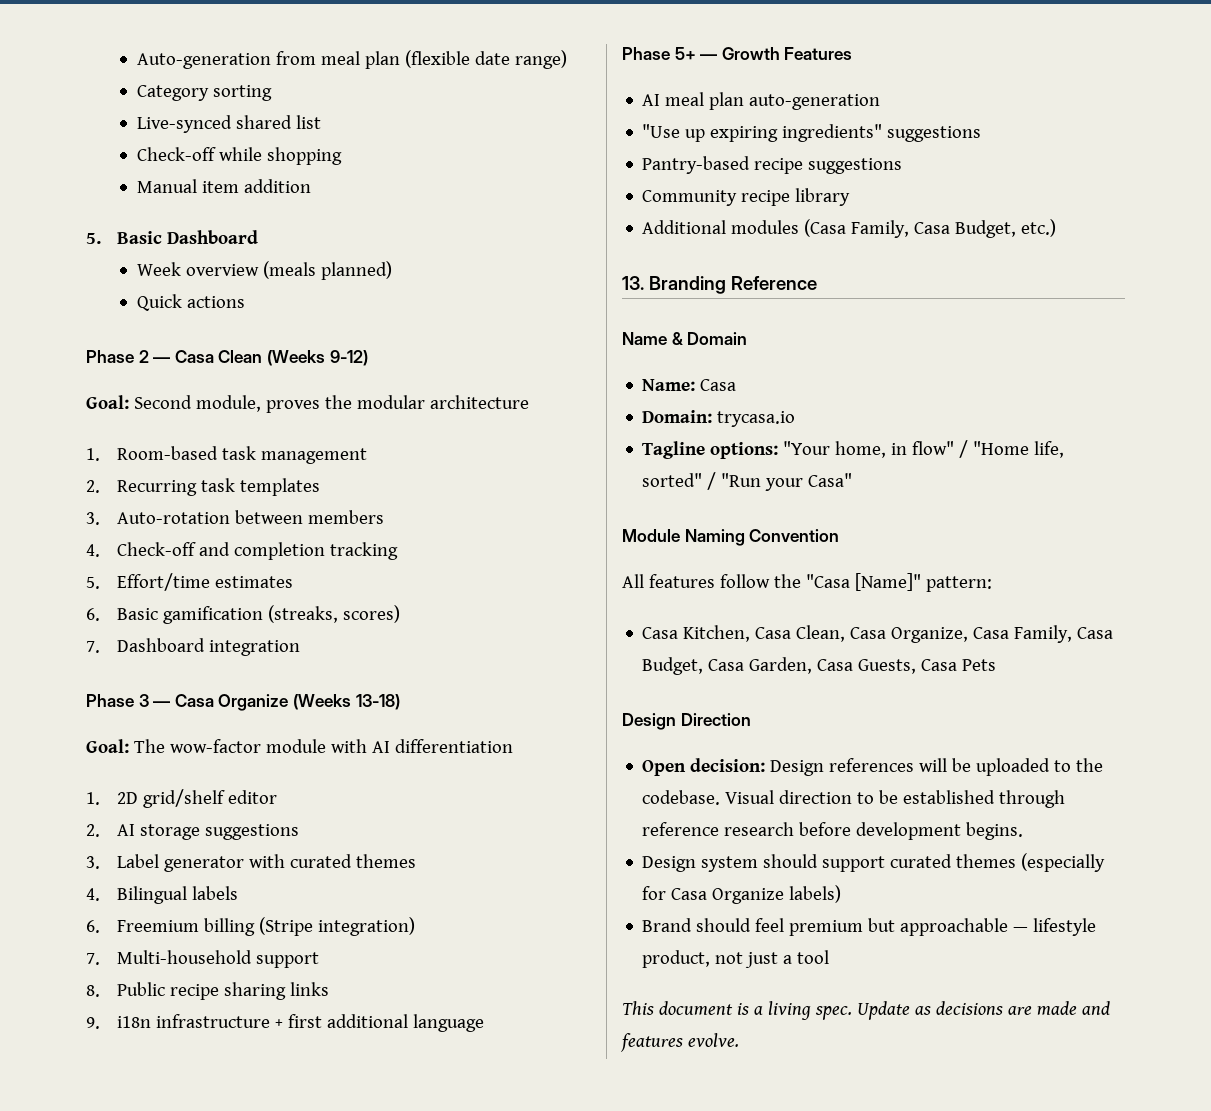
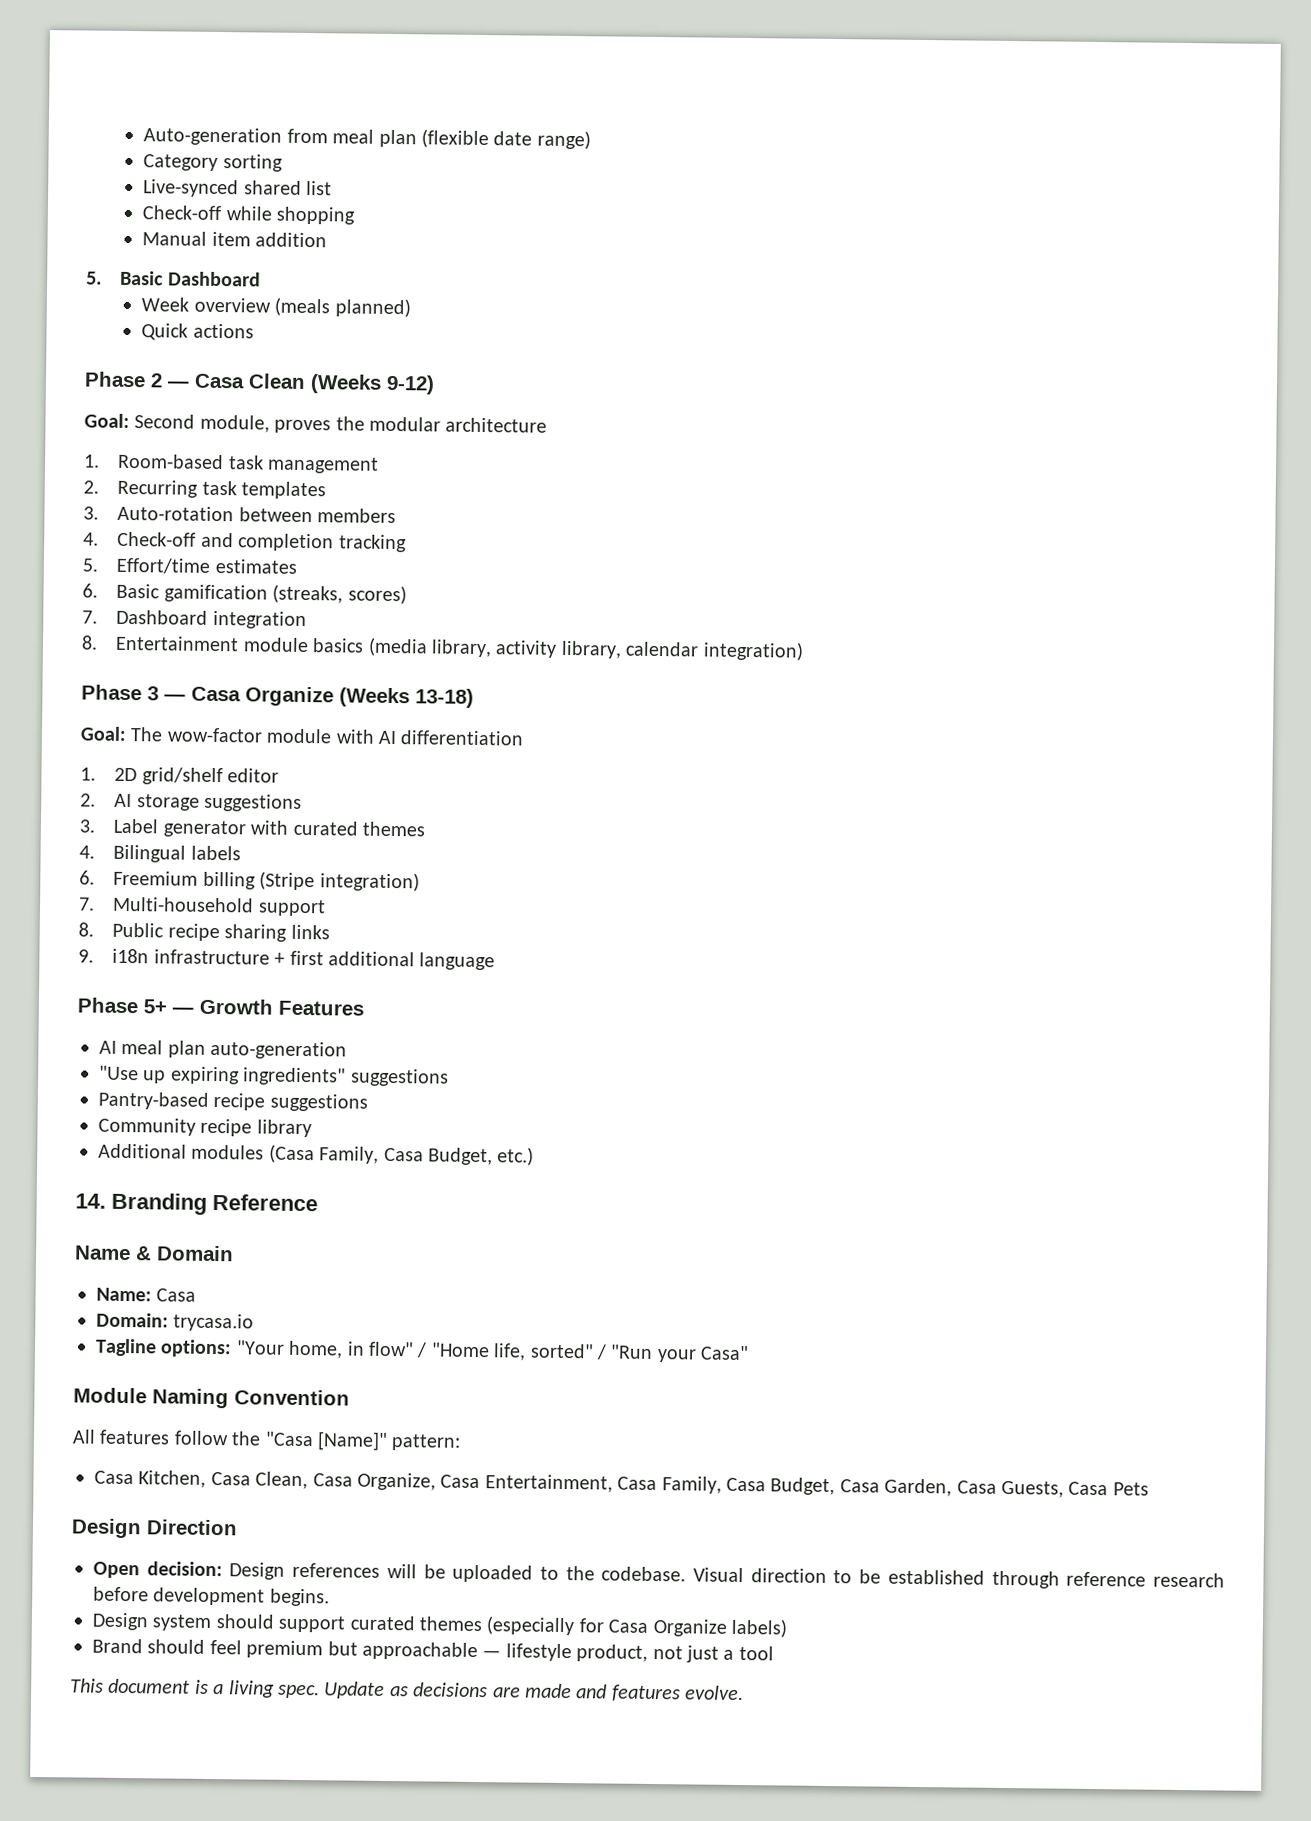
+ 8. Entertainment module basics (media library, activity library, calendar integration)
- 13. Branding Reference
+ 14. Branding Reference
- Casa Kitchen, Casa Clean, Casa Organize, Casa Family, Casa Budget, Casa Garden, Casa Guests, Casa Pets
+ Casa Kitchen, Casa Clean, Casa Organize, Casa Entertainment, Casa Family, Casa Budget, Casa Garden, Casa Guests, Casa Pets

